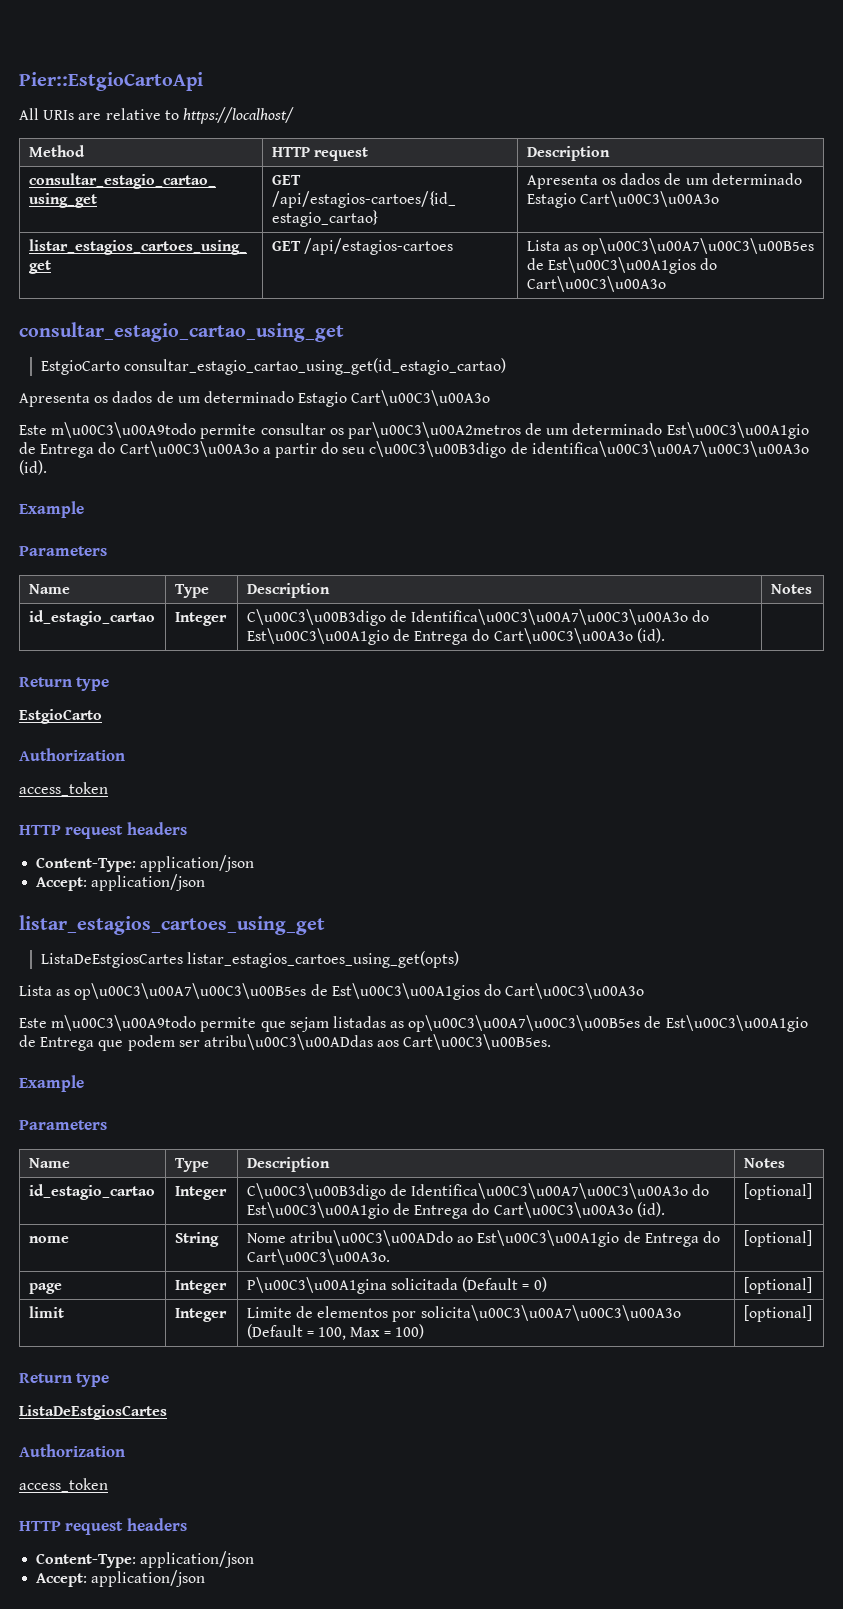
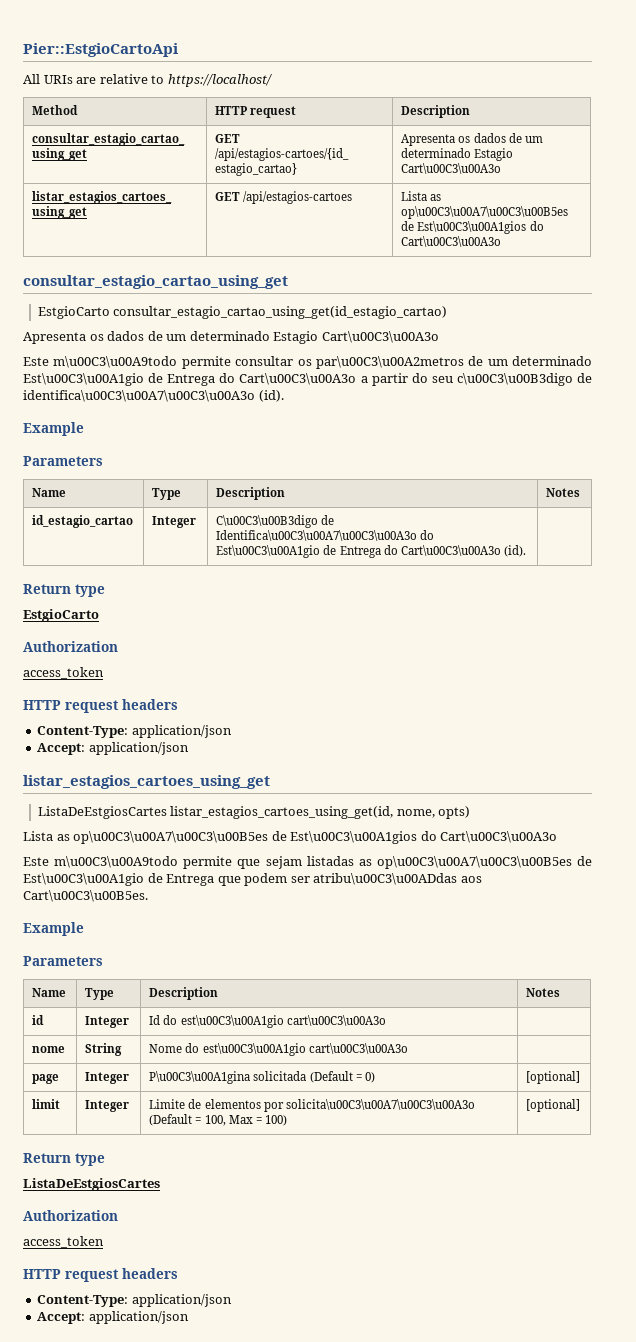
- ListaDeEstgiosCartes listar_estagios_cartoes_using_get(opts)
+ ListaDeEstgiosCartes listar_estagios_cartoes_using_get(id, nome, opts)
- id_estagio_cartao | Integer | C\u00C3\u00B3digo de Identifica\u00C3\u00A7\u00C3\u00A3o do Est\u00C3\u00A1gio de Entrega do Cart\u00C3\u00A3o (id). | [optional]
- nome | String | Nome atribu\u00C3\u00ADdo ao Est\u00C3\u00A1gio de Entrega do Cart\u00C3\u00A3o. | [optional]
+ id | Integer | Id do est\u00C3\u00A1gio cart\u00C3\u00A3o |
+ nome | String | Nome do est\u00C3\u00A1gio cart\u00C3\u00A3o |

